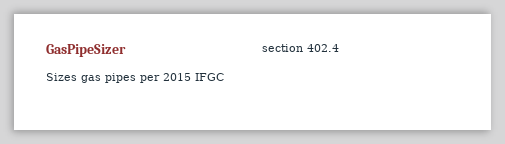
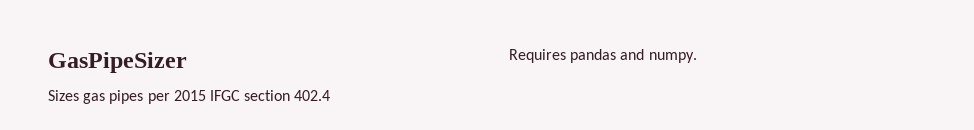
+ Requires pandas and numpy.

